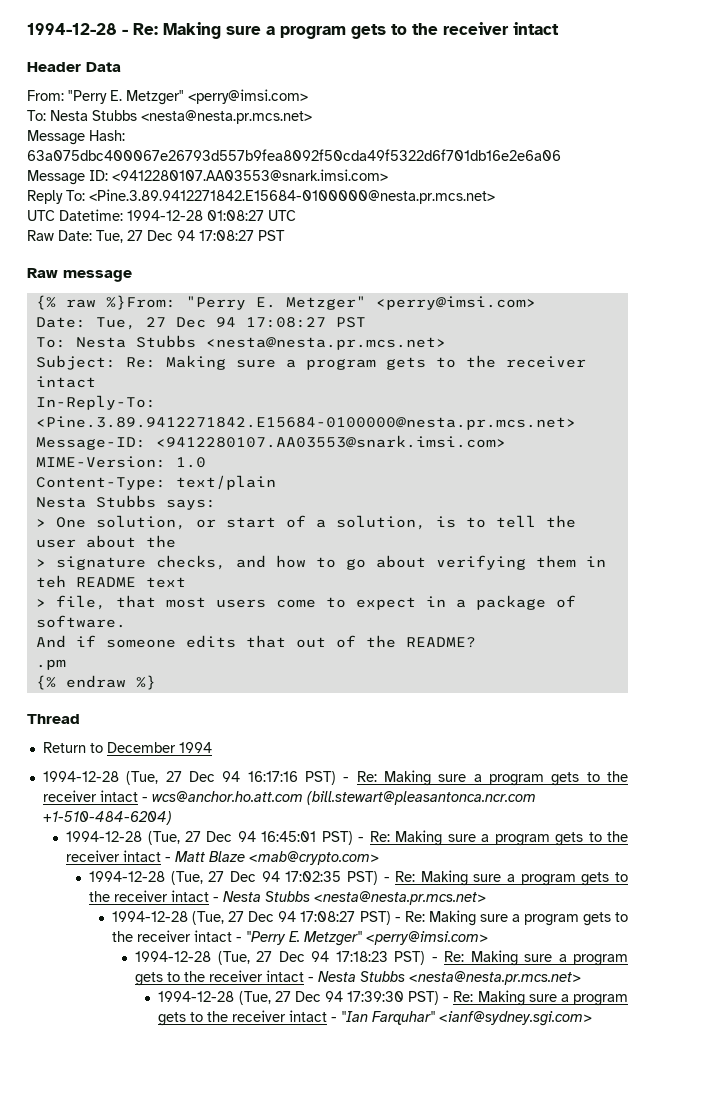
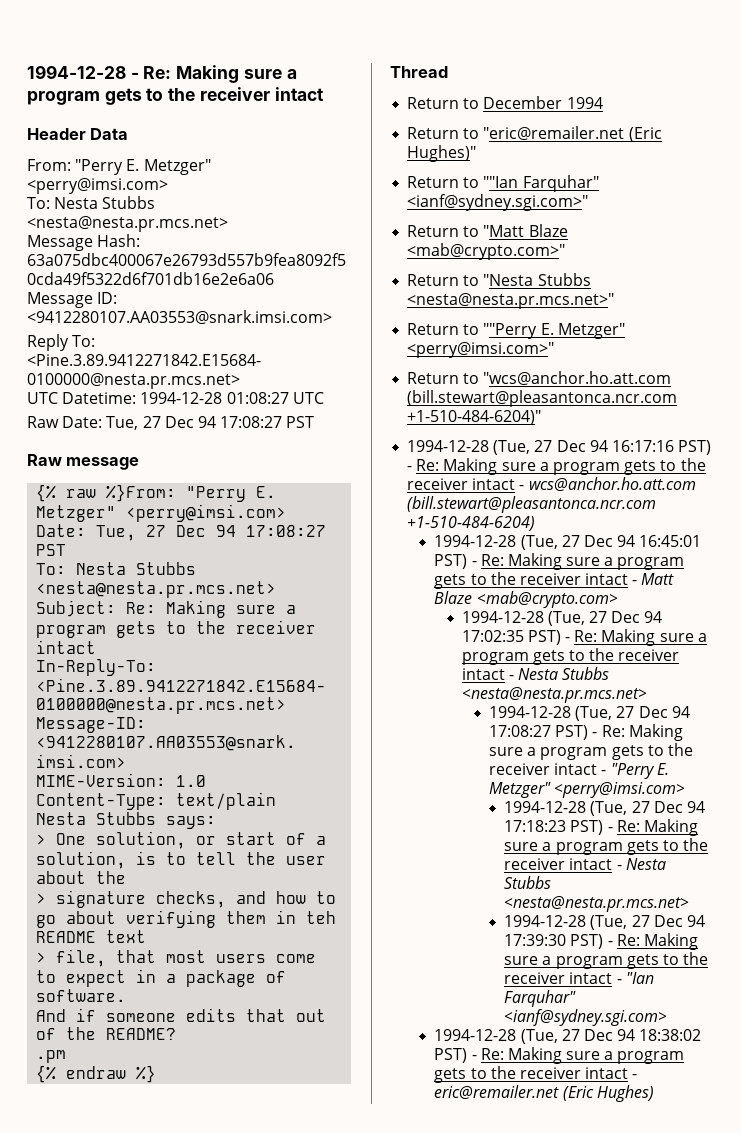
+ Return to "eric@remailer.net (Eric Hughes)"
+ Return to ""Ian Farquhar" <ianf@sydney.sgi.com>"
+ Return to "Matt Blaze <mab@crypto.com>"
+ Return to "Nesta Stubbs <nesta@nesta.pr.mcs.net>"
+ Return to ""Perry E. Metzger" <perry@imsi.com>"
+ Return to "wcs@anchor.ho.att.com (bill.stewart@pleasantonca.ncr.com +1-510-484-6204)"
+ 1994-12-28 (Tue, 27 Dec 94 18:38:02 PST) - Re: Making sure a program gets to the receiver intact - eric@remailer.net (Eric Hughes)

